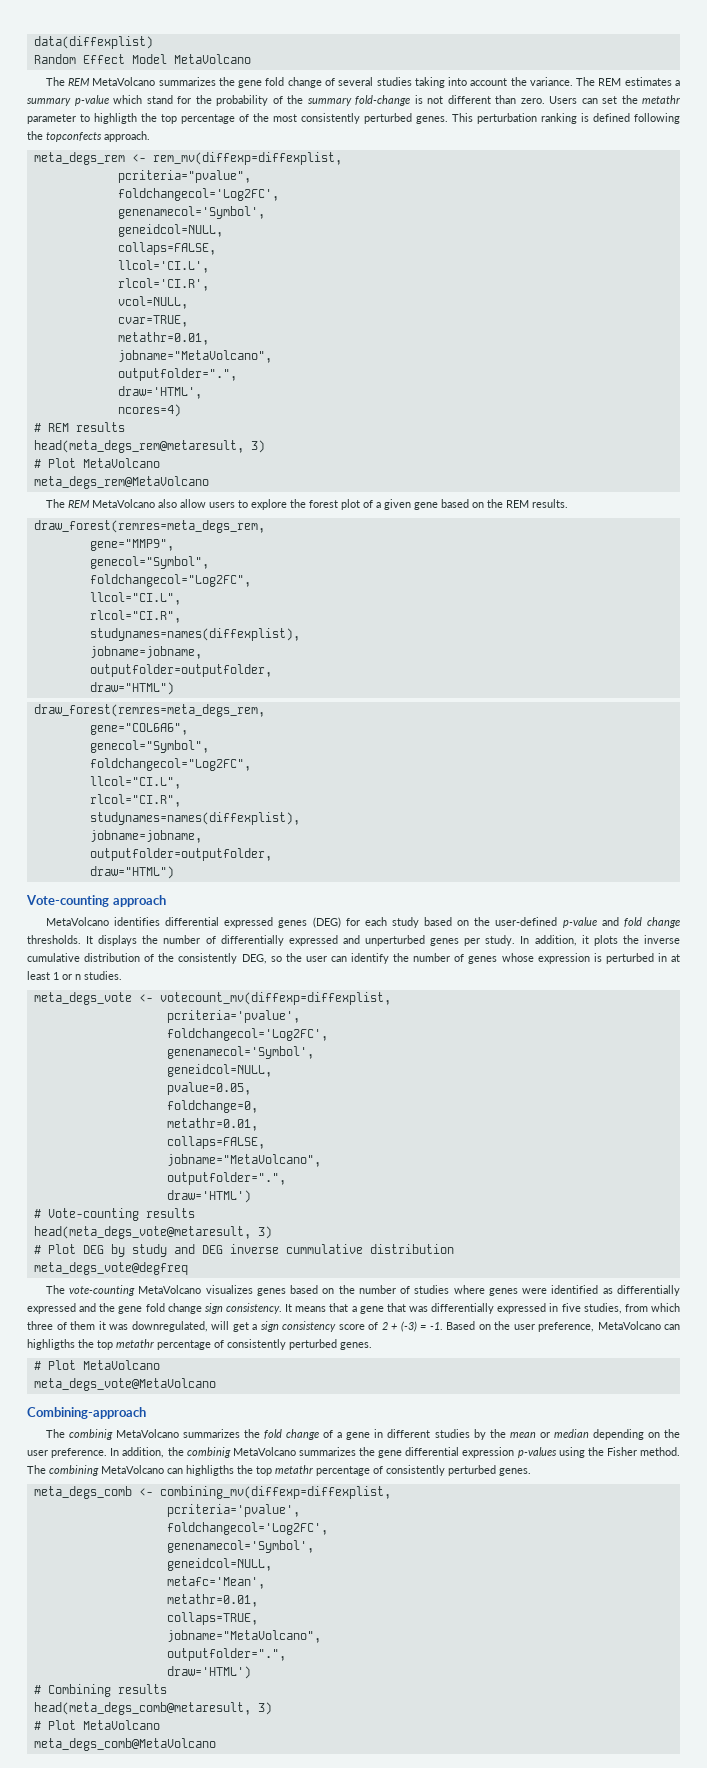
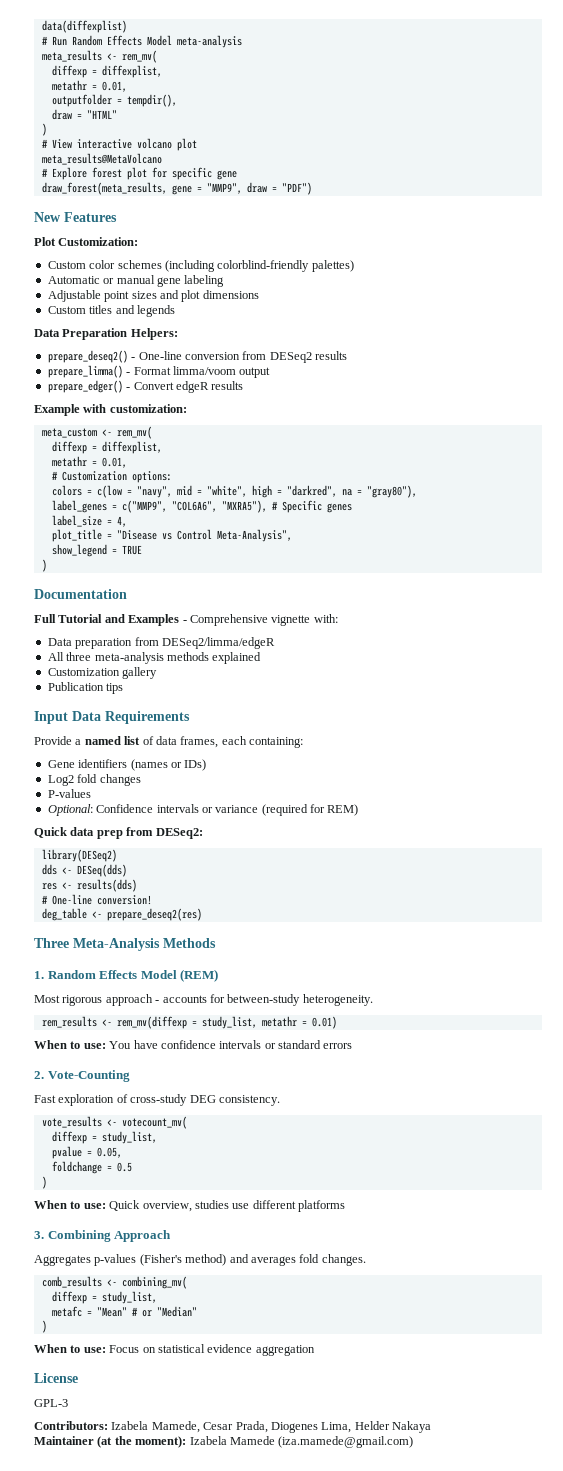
- Random Effect Model MetaVolcano
- The REM MetaVolcano summarizes the gene fold change of several studies taking into account the variance. The REM estimates a summary p-value which stand for the probability of the summary fold-change is not different than zero. Users can set the metathr parameter to highligth the top percentage of the most consistently perturbed genes. This perturbation ranking is defined following the topconfects approach.
- meta_degs_rem <- rem_mv(diffexp=diffexplist,
- pcriteria="pvalue",
- foldchangecol='Log2FC',
- genenamecol='Symbol',
- geneidcol=NULL,
- collaps=FALSE,
- llcol='CI.L',
- rlcol='CI.R',
- vcol=NULL,
- cvar=TRUE,
- metathr=0.01,
- jobname="MetaVolcano",
- outputfolder=".",
- draw='HTML',
- ncores=4)
- # REM results
- head(meta_degs_rem@metaresult, 3)
- # Plot MetaVolcano
- meta_degs_rem@MetaVolcano
- The REM MetaVolcano also allow users to explore the forest plot of a given gene based on the REM results.
- draw_forest(remres=meta_degs_rem,
- gene="MMP9",
- genecol="Symbol",
- foldchangecol="Log2FC",
- llcol="CI.L",
- rlcol="CI.R",
- studynames=names(diffexplist),
- jobname=jobname,
- outputfolder=outputfolder,
- draw="HTML")
- draw_forest(remres=meta_degs_rem,
- gene="COL6A6",
- genecol="Symbol",
- foldchangecol="Log2FC",
- llcol="CI.L",
- rlcol="CI.R",
- studynames=names(diffexplist),
- jobname=jobname,
- outputfolder=outputfolder,
- draw="HTML")
- Vote-counting approach
- MetaVolcano identifies differential expressed genes (DEG) for each study based on the user-defined p-value and fold change thresholds. It displays the number of differentially expressed and unperturbed genes per study. In addition, it plots the inverse cumulative distribution of the consistently DEG, so the user can identify the number of genes whose expression is perturbed in at least 1 or n studies.
- meta_degs_vote <- votecount_mv(diffexp=diffexplist,
- pcriteria='pvalue',
- foldchangecol='Log2FC',
- genenamecol='Symbol',
- geneidcol=NULL,
- pvalue=0.05,
- foldchange=0,
- metathr=0.01,
- collaps=FALSE,
- jobname="MetaVolcano",
- outputfolder=".",
- draw='HTML')
- # Vote-counting results
- head(meta_degs_vote@metaresult, 3)
- # Plot DEG by study and DEG inverse cummulative distribution
- meta_degs_vote@degfreq
- The vote-counting MetaVolcano visualizes genes based on the number of studies where genes were identified as differentially expressed and the gene fold change sign consistency. It means that a gene that was differentially expressed in five studies, from which three of them it was downregulated, will get a sign consistency score of 2 + (-3) = -1. Based on the user preference, MetaVolcano can highligths the top metathr percentage of consistently perturbed genes.
- # Plot MetaVolcano
- meta_degs_vote@MetaVolcano
- Combining-approach
- The combinig MetaVolcano summarizes the fold change of a gene in different studies by the mean or median depending on the user preference. In addition, the combinig MetaVolcano summarizes the gene differential expression p-values using the Fisher method. The combining MetaVolcano can highligths the top metathr percentage of consistently perturbed genes.
- meta_degs_comb <- combining_mv(diffexp=diffexplist,
- pcriteria='pvalue',
- foldchangecol='Log2FC',
- genenamecol='Symbol',
- geneidcol=NULL,
- metafc='Mean',
- metathr=0.01,
- collaps=TRUE,
- jobname="MetaVolcano",
- outputfolder=".",
- draw='HTML')
- # Combining results
- head(meta_degs_comb@metaresult, 3)
- # Plot MetaVolcano
- meta_degs_comb@MetaVolcano
+ # Run Random Effects Model meta-analysis
+ meta_results <- rem_mv(
+ diffexp = diffexplist,
+ metathr = 0.01,
+ outputfolder = tempdir(),
+ draw = "HTML"
+ )
+ # View interactive volcano plot
+ meta_results@MetaVolcano
+ # Explore forest plot for specific gene
+ draw_forest(meta_results, gene = "MMP9", draw = "PDF")
+ New Features
+ Plot Customization:
+ Custom color schemes (including colorblind-friendly palettes)
+ Automatic or manual gene labeling
+ Adjustable point sizes and plot dimensions
+ Custom titles and legends
+ Data Preparation Helpers:
+ prepare_deseq2() - One-line conversion from DESeq2 results
+ prepare_limma() - Format limma/voom output
+ prepare_edger() - Convert edgeR results
+ Example with customization:
+ meta_custom <- rem_mv(
+ diffexp = diffexplist,
+ metathr = 0.01,
+ # Customization options:
+ colors = c(low = "navy", mid = "white", high = "darkred", na = "gray80"),
+ label_genes = c("MMP9", "COL6A6", "MXRA5"), # Specific genes
+ label_size = 4,
+ plot_title = "Disease vs Control Meta-Analysis",
+ show_legend = TRUE
+ )
+ Documentation
+ Full Tutorial and Examples - Comprehensive vignette with:
+ Data preparation from DESeq2/limma/edgeR
+ All three meta-analysis methods explained
+ Customization gallery
+ Publication tips
+ Input Data Requirements
+ Provide a named list of data frames, each containing:
+ Gene identifiers (names or IDs)
+ Log2 fold changes
+ P-values
+ Optional: Confidence intervals or variance (required for REM)
+ Quick data prep from DESeq2:
+ library(DESeq2)
+ dds <- DESeq(dds)
+ res <- results(dds)
+ # One-line conversion!
+ deg_table <- prepare_deseq2(res)
+ Three Meta-Analysis Methods
+ 1. Random Effects Model (REM)
+ Most rigorous approach - accounts for between-study heterogeneity.
+ rem_results <- rem_mv(diffexp = study_list, metathr = 0.01)
+ When to use: You have confidence intervals or standard errors
+ 2. Vote-Counting
+ Fast exploration of cross-study DEG consistency.
+ vote_results <- votecount_mv(
+ diffexp = study_list,
+ pvalue = 0.05,
+ foldchange = 0.5
+ )
+ When to use: Quick overview, studies use different platforms
+ 3. Combining Approach
+ Aggregates p-values (Fisher's method) and averages fold changes.
+ comb_results <- combining_mv(
+ diffexp = study_list,
+ metafc = "Mean" # or "Median"
+ )
+ When to use: Focus on statistical evidence aggregation
+ License
+ GPL-3
+ Contributors: Izabela Mamede, Cesar Prada, Diogenes Lima, Helder Nakaya
+ Maintainer (at the moment): Izabela Mamede (iza.mamede@gmail.com)

